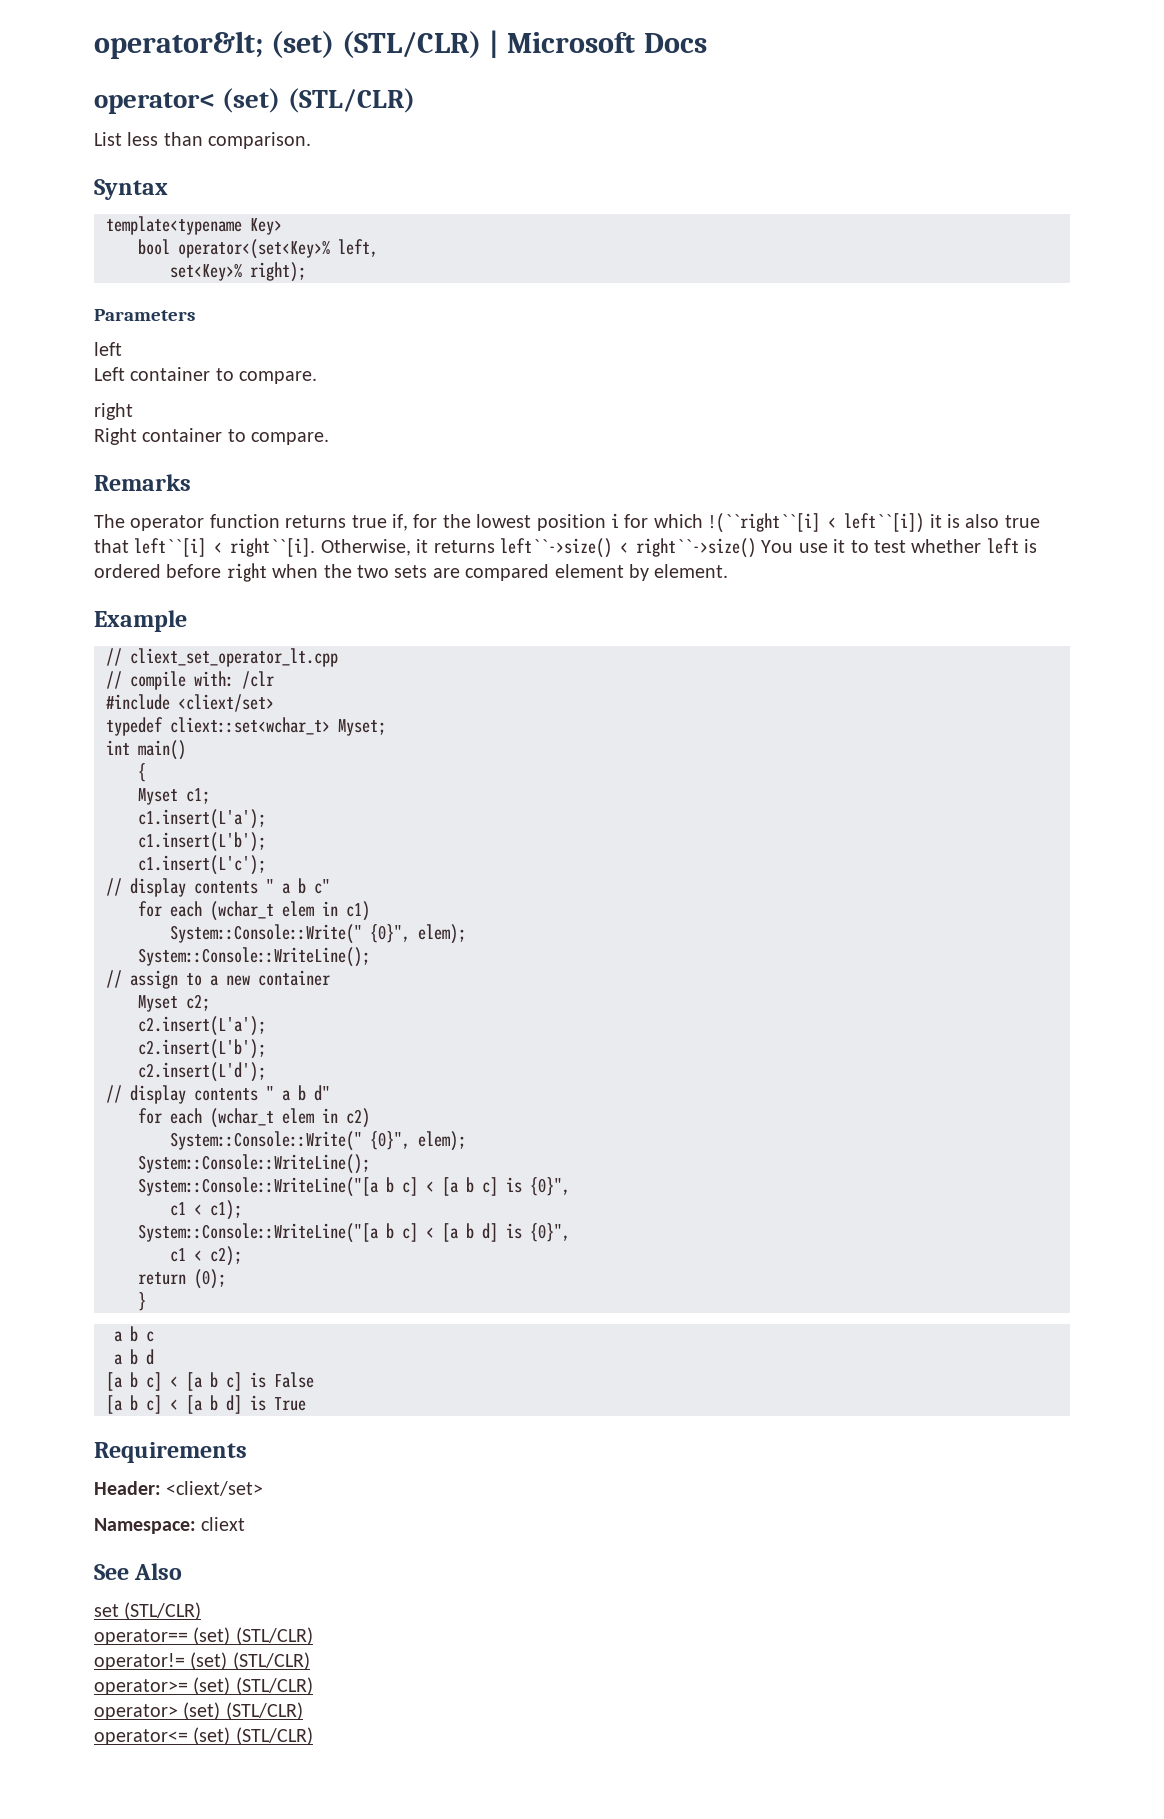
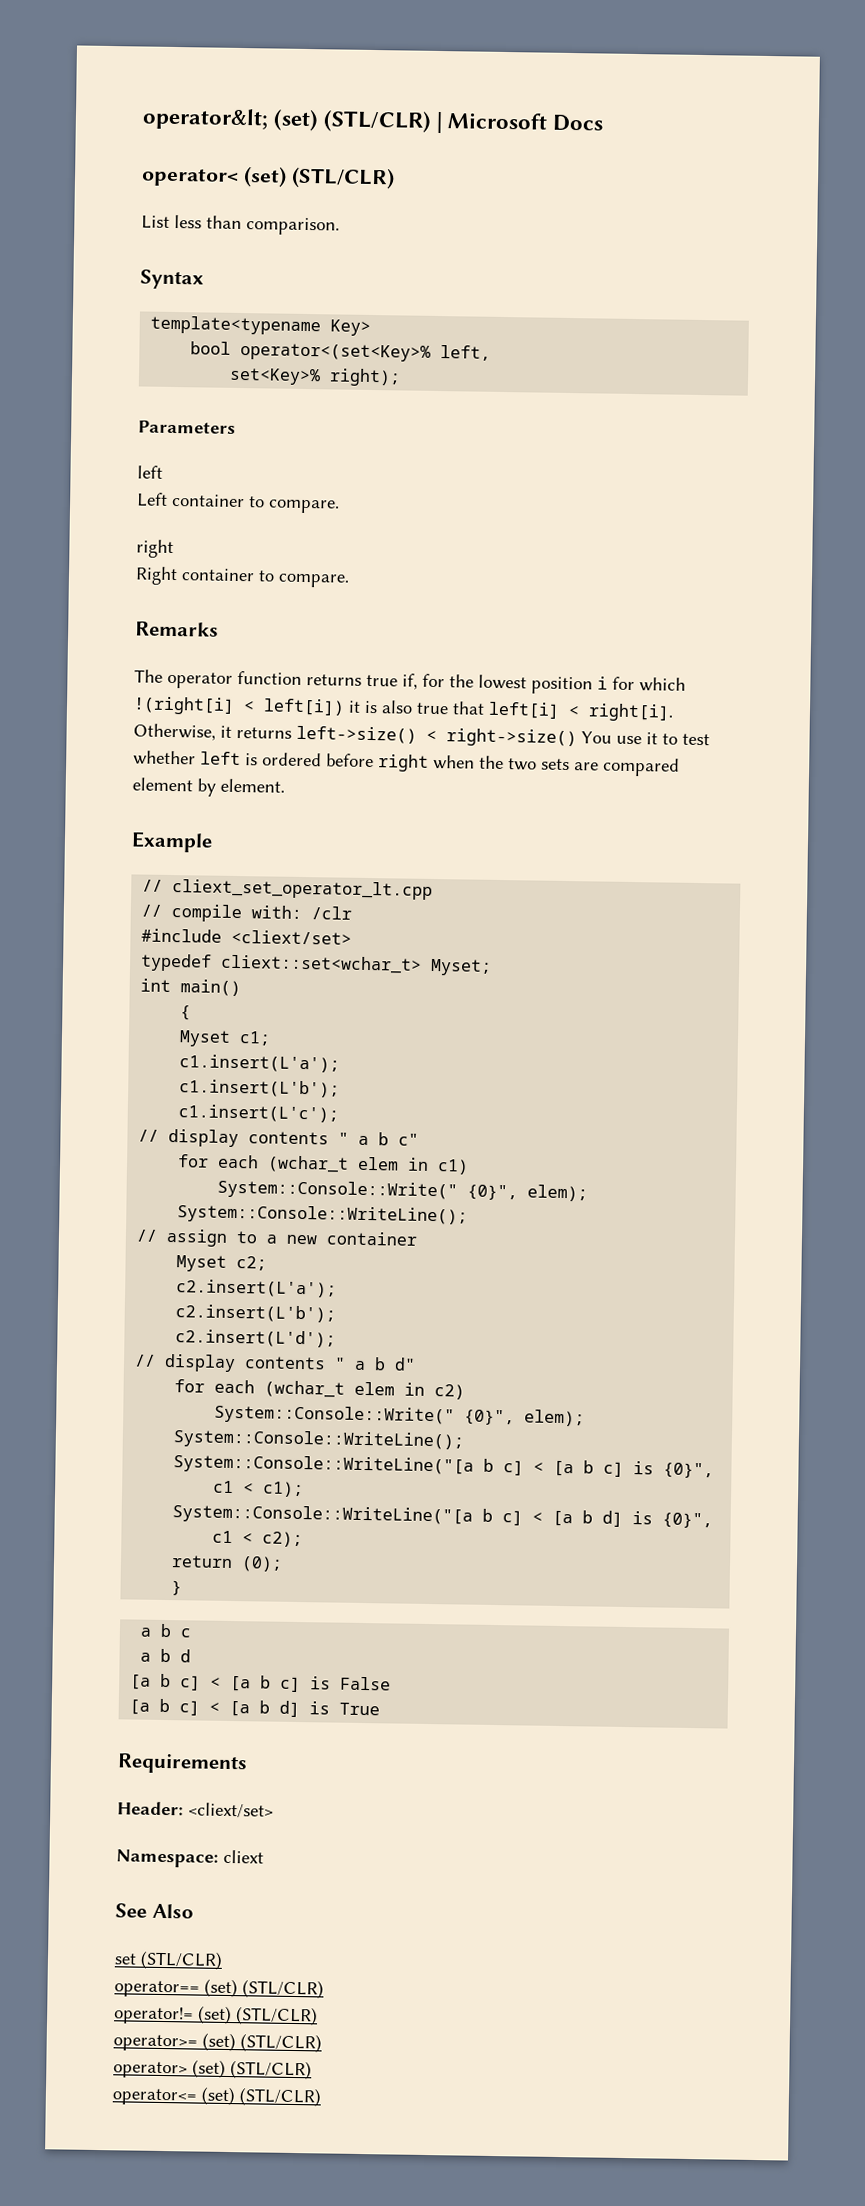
- The operator function returns true if, for the lowest position i for which !(``right``[i] < left``[i]) it is also true that left``[i] < right``[i]. Otherwise, it returns left``->size() < right``->size() You use it to test whether left is ordered before right when the two sets are compared element by element.
+ The operator function returns true if, for the lowest position i for which !(right[i] < left[i]) it is also true that left[i] < right[i]. Otherwise, it returns left->size() < right->size() You use it to test whether left is ordered before right when the two sets are compared element by element.

